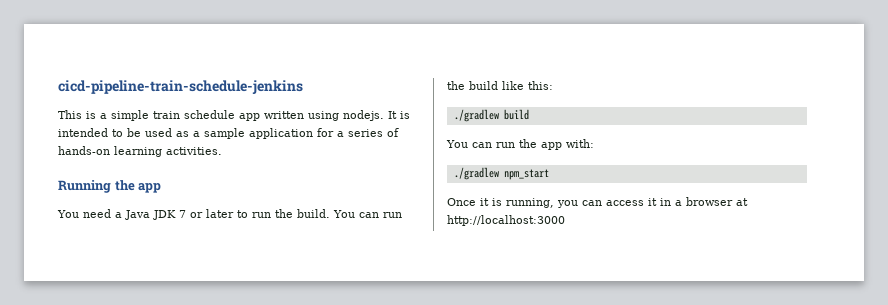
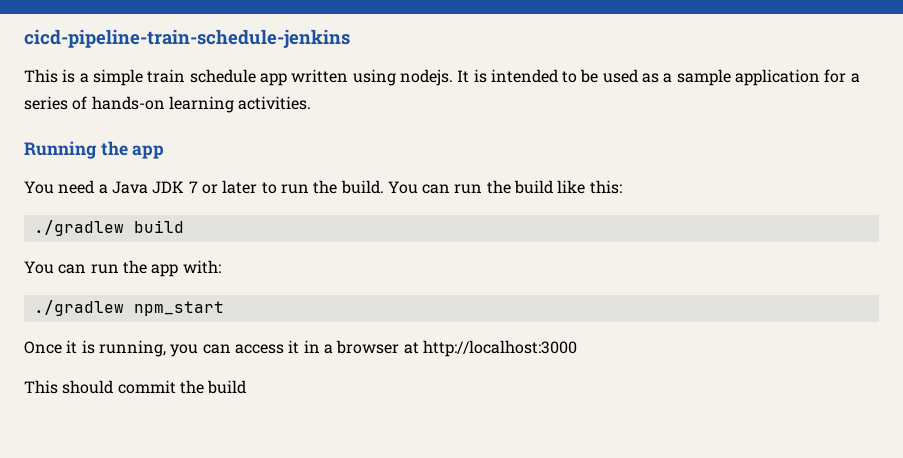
+ This should commit the build

